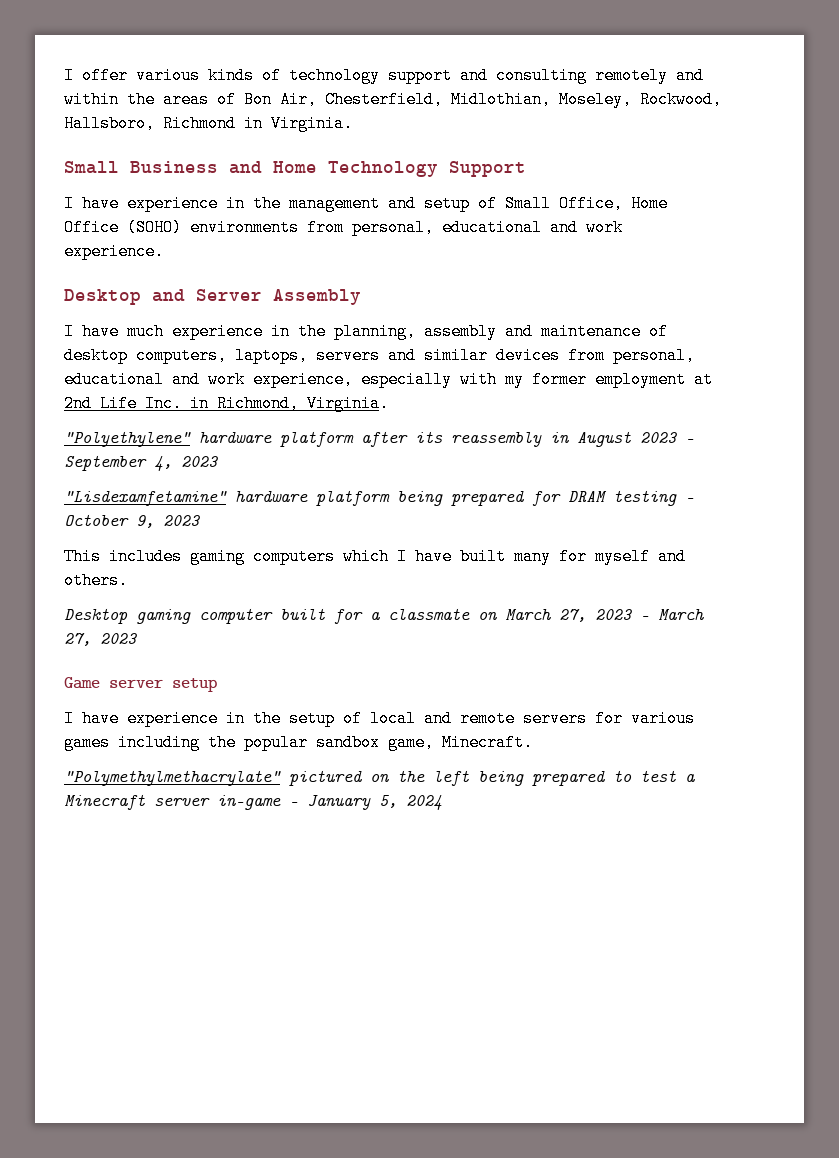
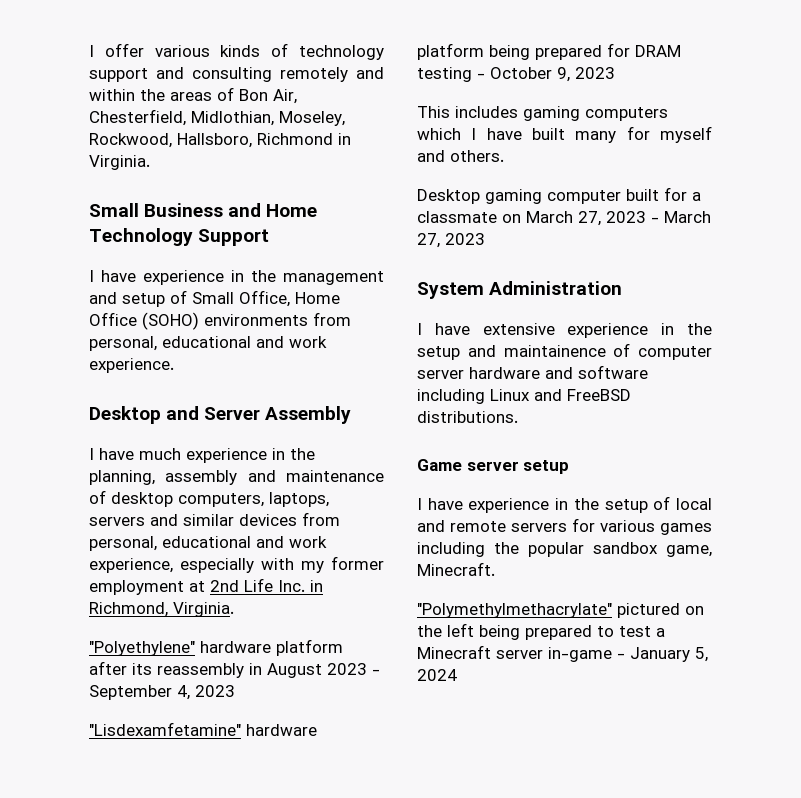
+ System Administration
+ I have extensive experience in the setup and maintainence of computer server hardware and software including Linux and FreeBSD distributions.

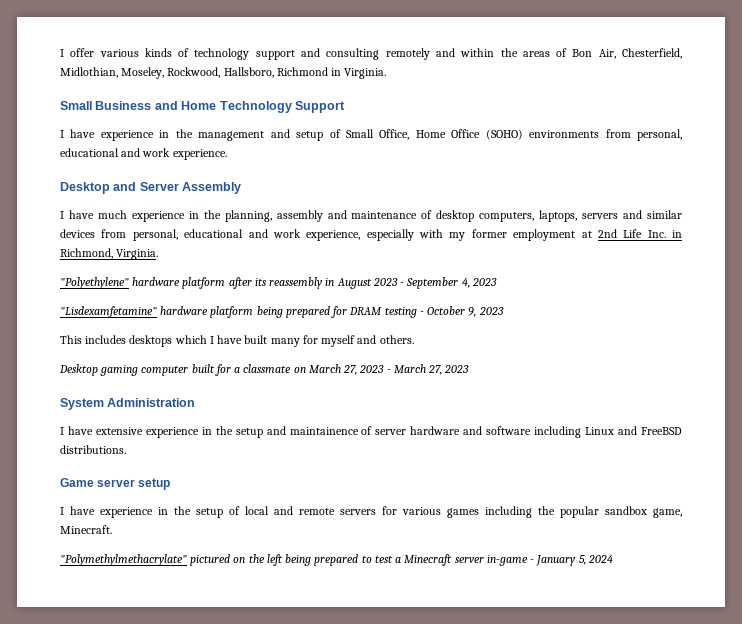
- This includes gaming computers which I have built many for myself and others.
+ This includes desktops which I have built many for myself and others.
- I have extensive experience in the setup and maintainence of computer server hardware and software including Linux and FreeBSD distributions.
+ I have extensive experience in the setup and maintainence of server hardware and software including Linux and FreeBSD distributions.

